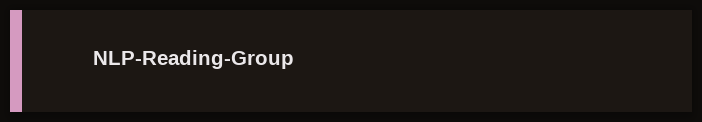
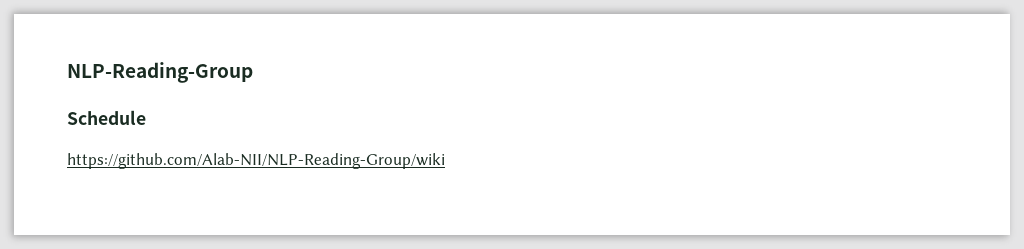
+ Schedule
+ https://github.com/Alab-NII/NLP-Reading-Group/wiki

